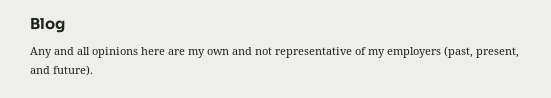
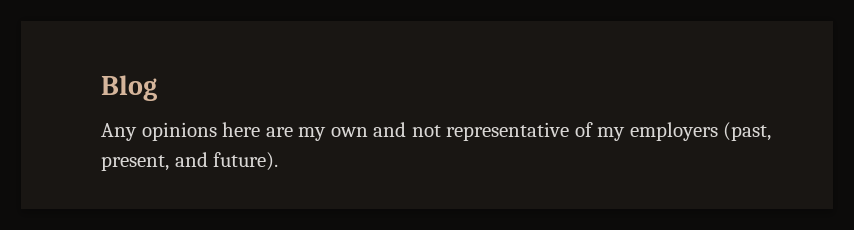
- Any and all opinions here are my own and not representative of my employers (past, present, and future).
+ Any opinions here are my own and not representative of my employers (past, present, and future).

